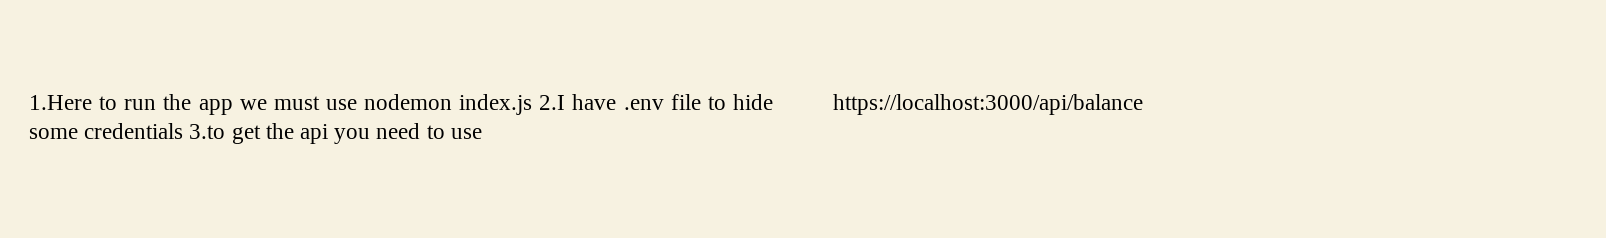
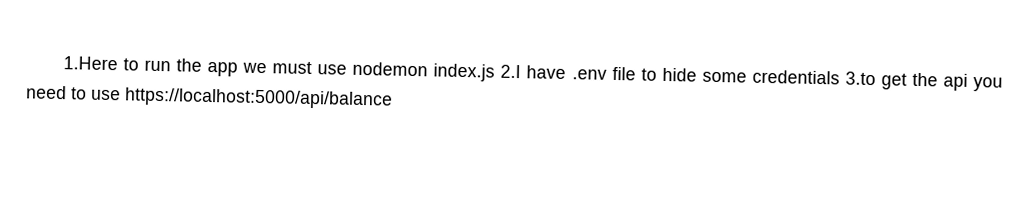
- 1.Here to run the app we must use nodemon index.js 2.I have .env file to hide some credentials 3.to get the api you need to use https://localhost:3000/api/balance
+ 1.Here to run the app we must use nodemon index.js 2.I have .env file to hide some credentials 3.to get the api you need to use https://localhost:5000/api/balance

